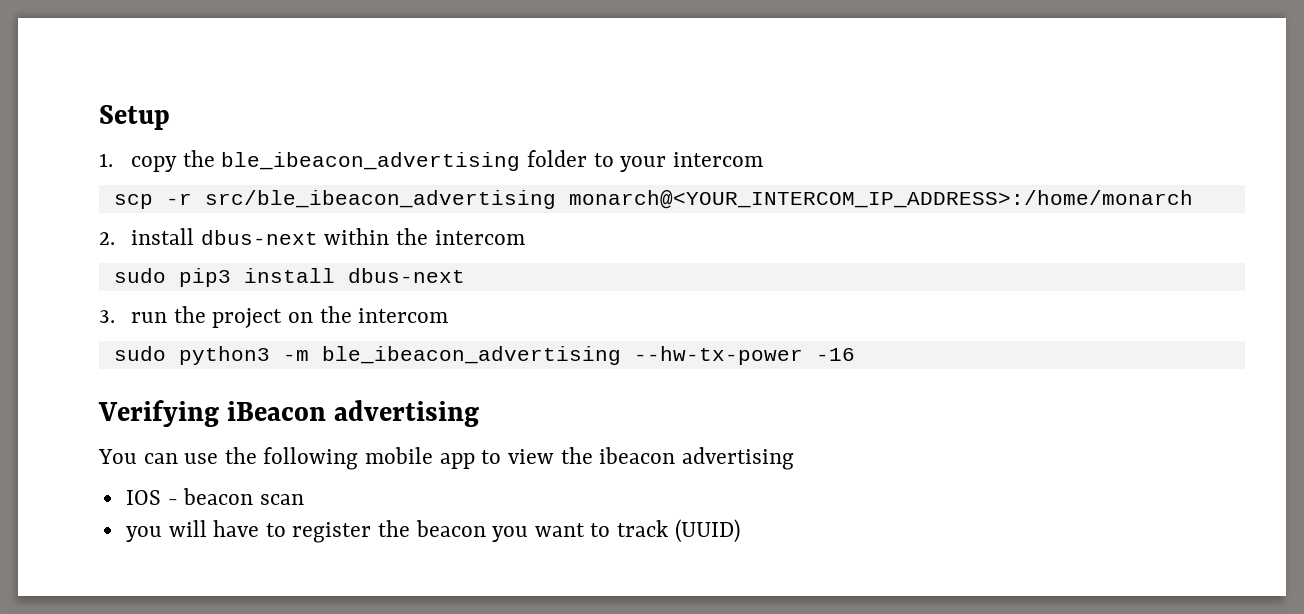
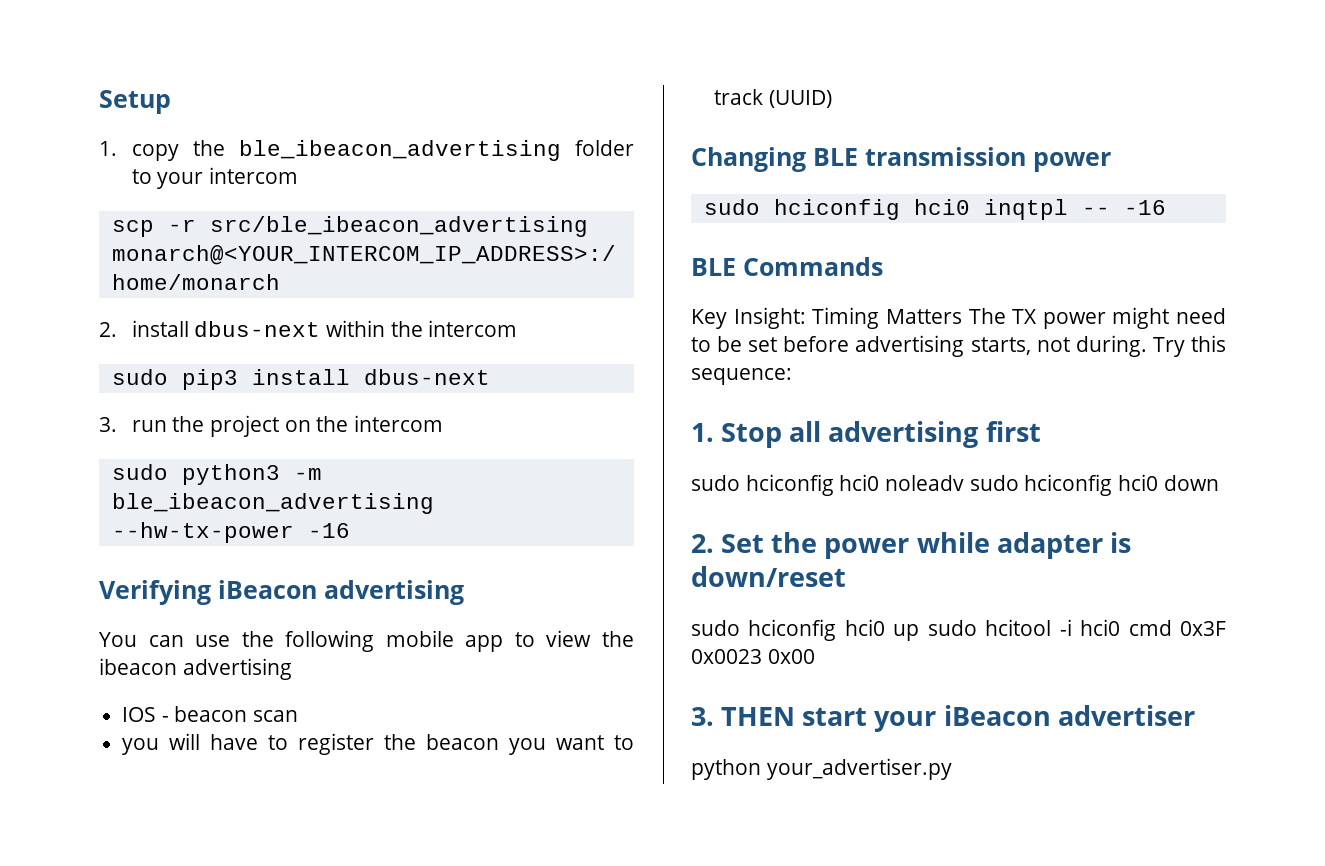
+ Changing BLE transmission power
+ sudo hciconfig hci0 inqtpl -- -16
+ BLE Commands
+ Key Insight: Timing Matters The TX power might need to be set before advertising starts, not during. Try this sequence:
+ 1. Stop all advertising first
+ sudo hciconfig hci0 noleadv sudo hciconfig hci0 down
+ 2. Set the power while adapter is down/reset
+ sudo hciconfig hci0 up sudo hcitool -i hci0 cmd 0x3F 0x0023 0x00
+ 3. THEN start your iBeacon advertiser
+ python your_advertiser.py

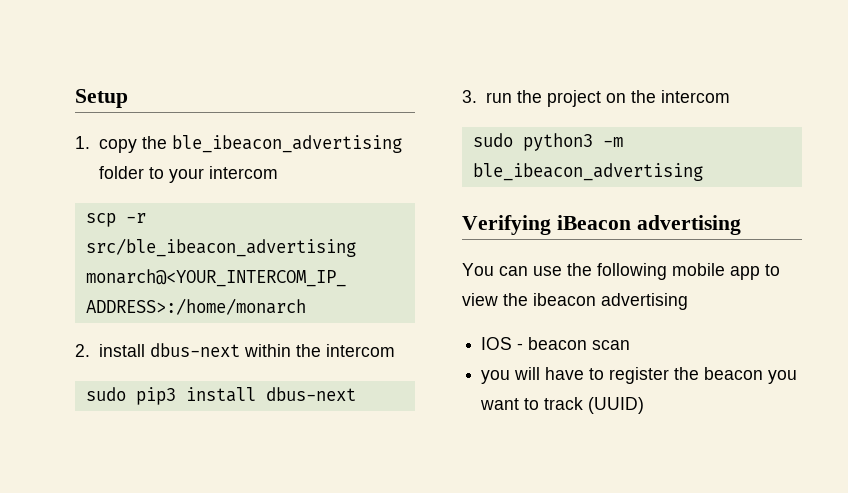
- sudo python3 -m ble_ibeacon_advertising --hw-tx-power -16
+ sudo python3 -m ble_ibeacon_advertising
- Changing BLE transmission power
- sudo hciconfig hci0 inqtpl -- -16
- BLE Commands
- Key Insight: Timing Matters The TX power might need to be set before advertising starts, not during. Try this sequence:
- 1. Stop all advertising first
- sudo hciconfig hci0 noleadv sudo hciconfig hci0 down
- 2. Set the power while adapter is down/reset
- sudo hciconfig hci0 up sudo hcitool -i hci0 cmd 0x3F 0x0023 0x00
- 3. THEN start your iBeacon advertiser
- python your_advertiser.py

